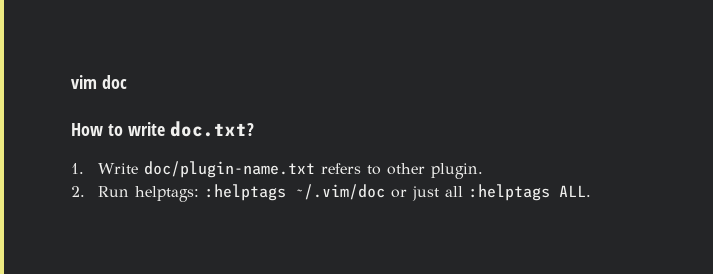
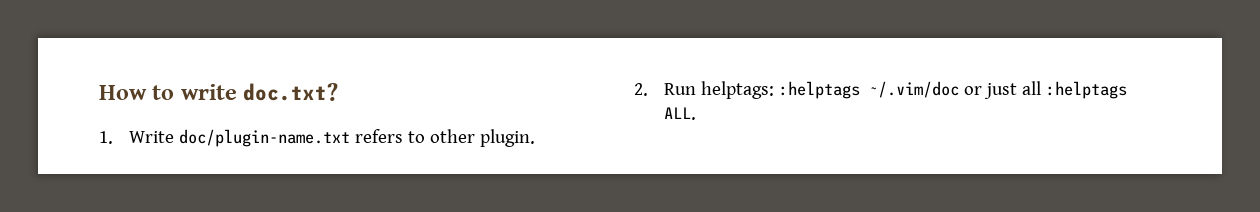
- vim doc

